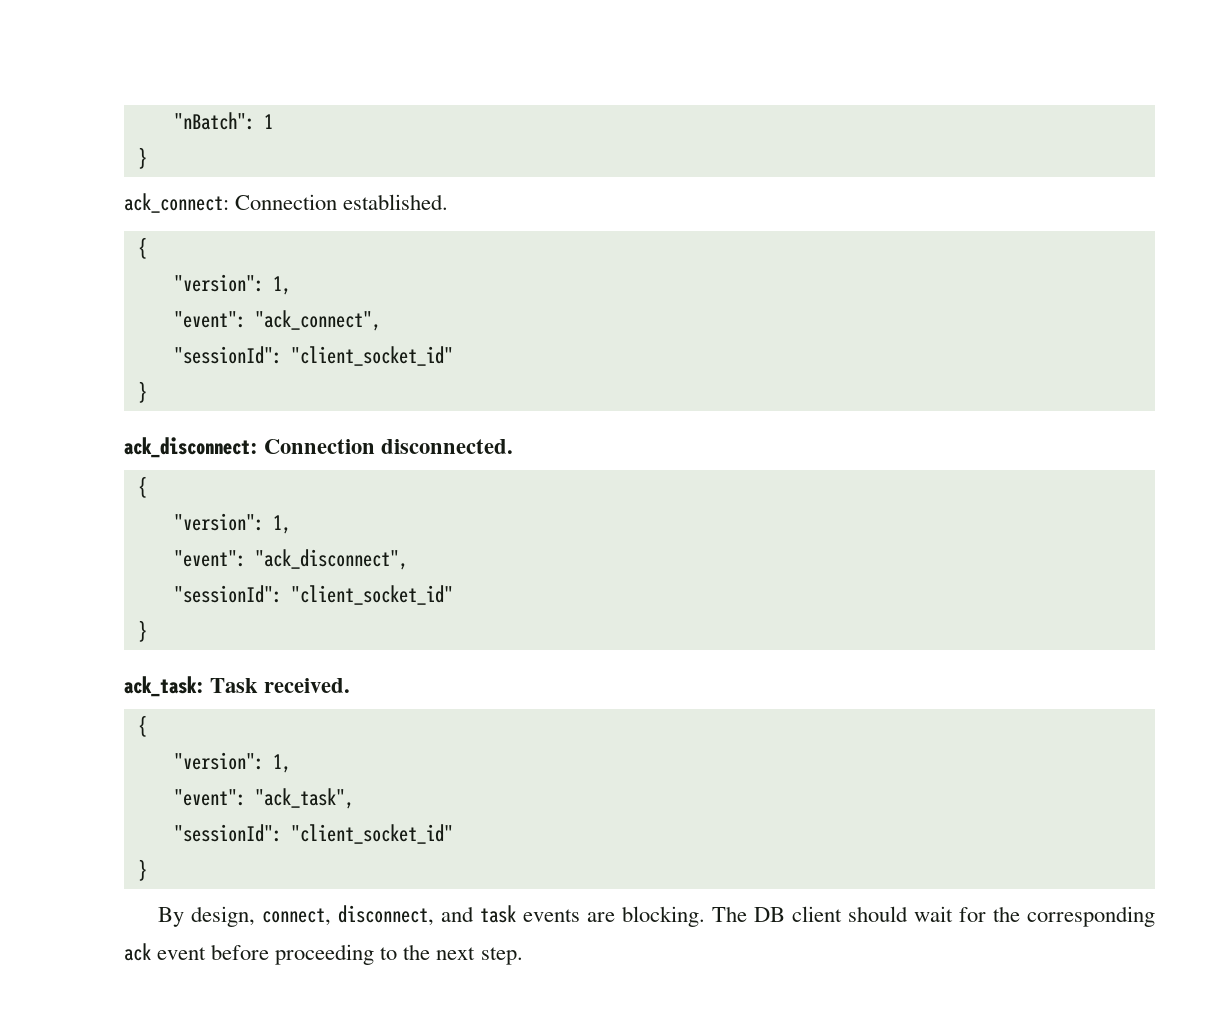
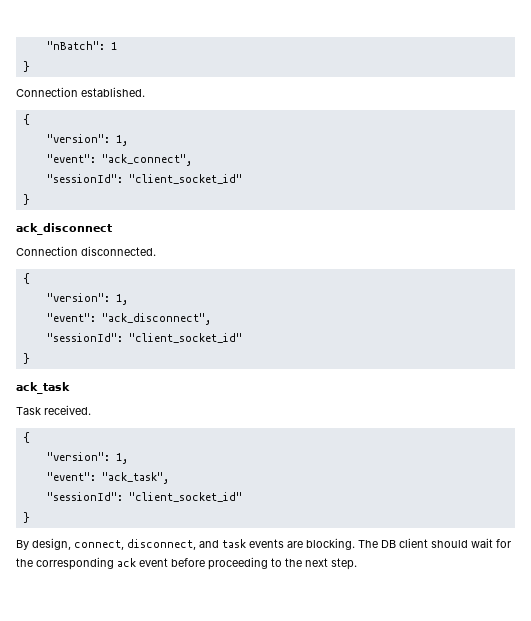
- ack_connect: Connection established.
+ Connection established.
- ack_disconnect: Connection disconnected.
+ ack_disconnect
+ Connection disconnected.
- ack_task: Task received.
+ ack_task
+ Task received.

